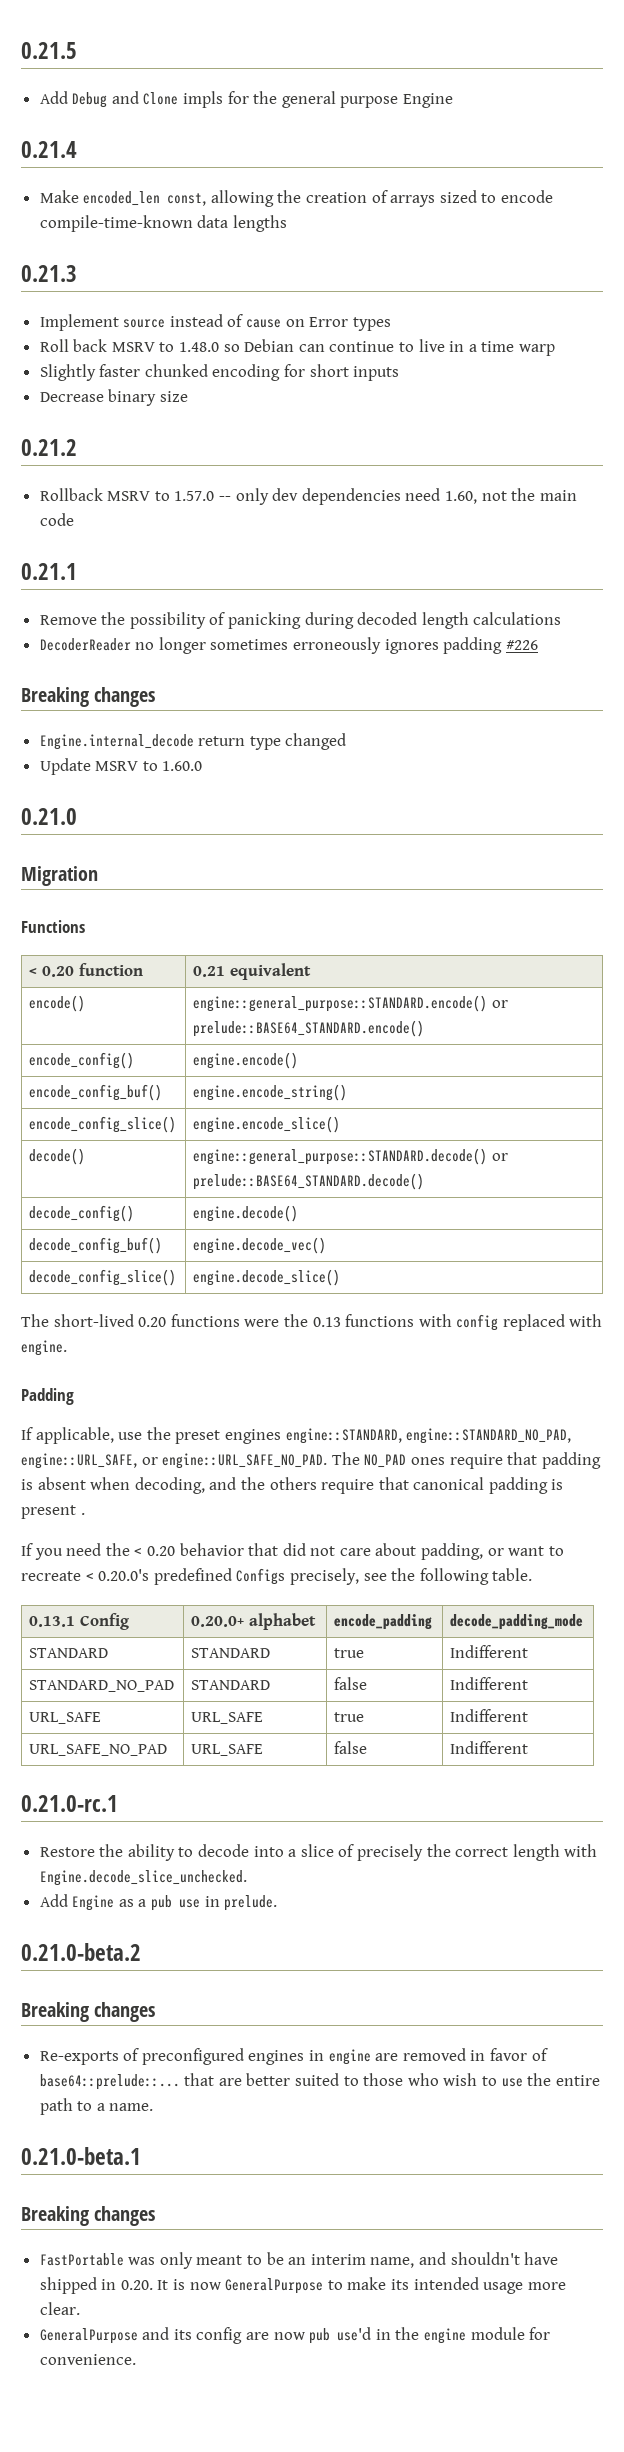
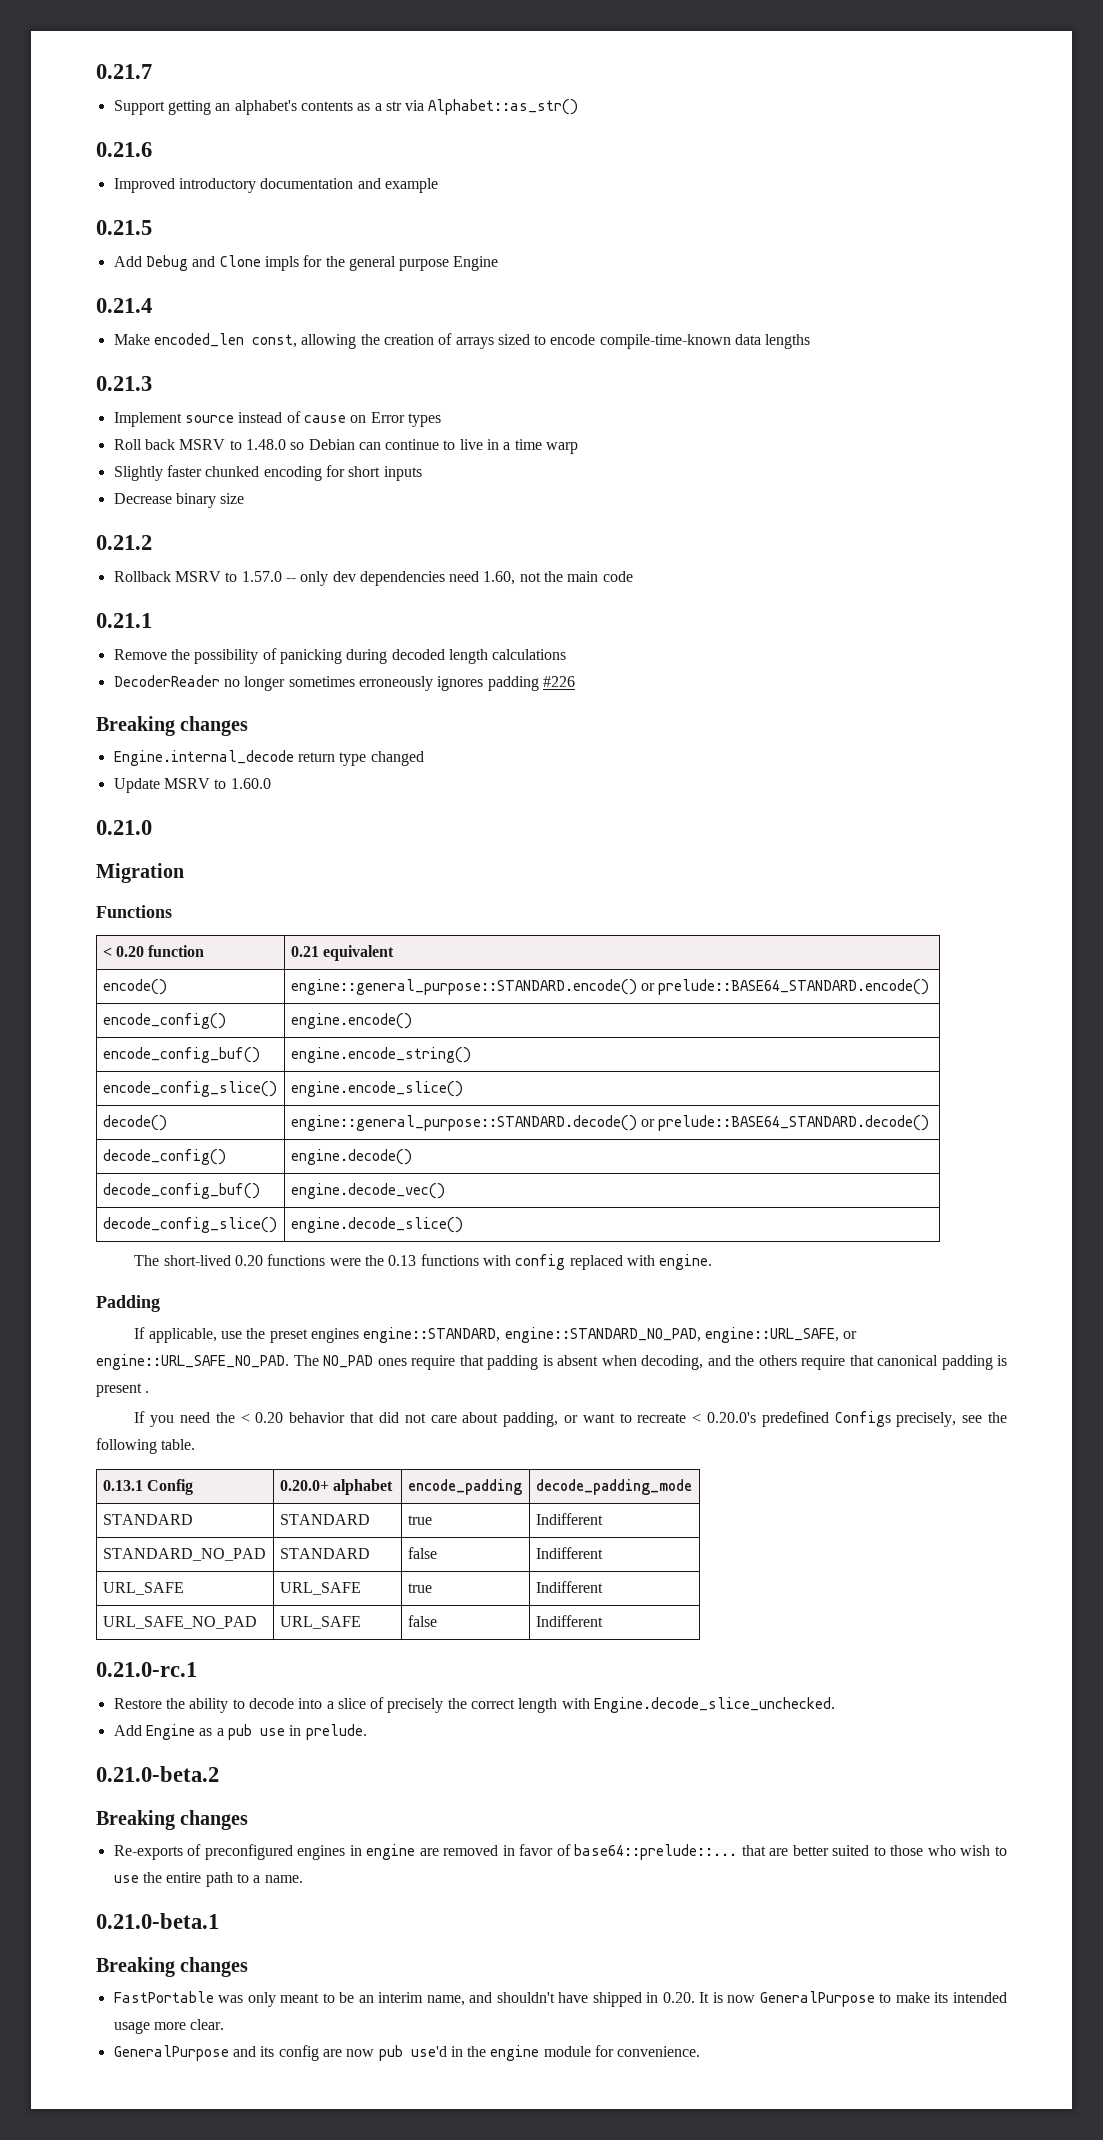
+ 0.21.7
+ Support getting an alphabet's contents as a str via Alphabet::as_str()
+ 0.21.6
+ Improved introductory documentation and example

